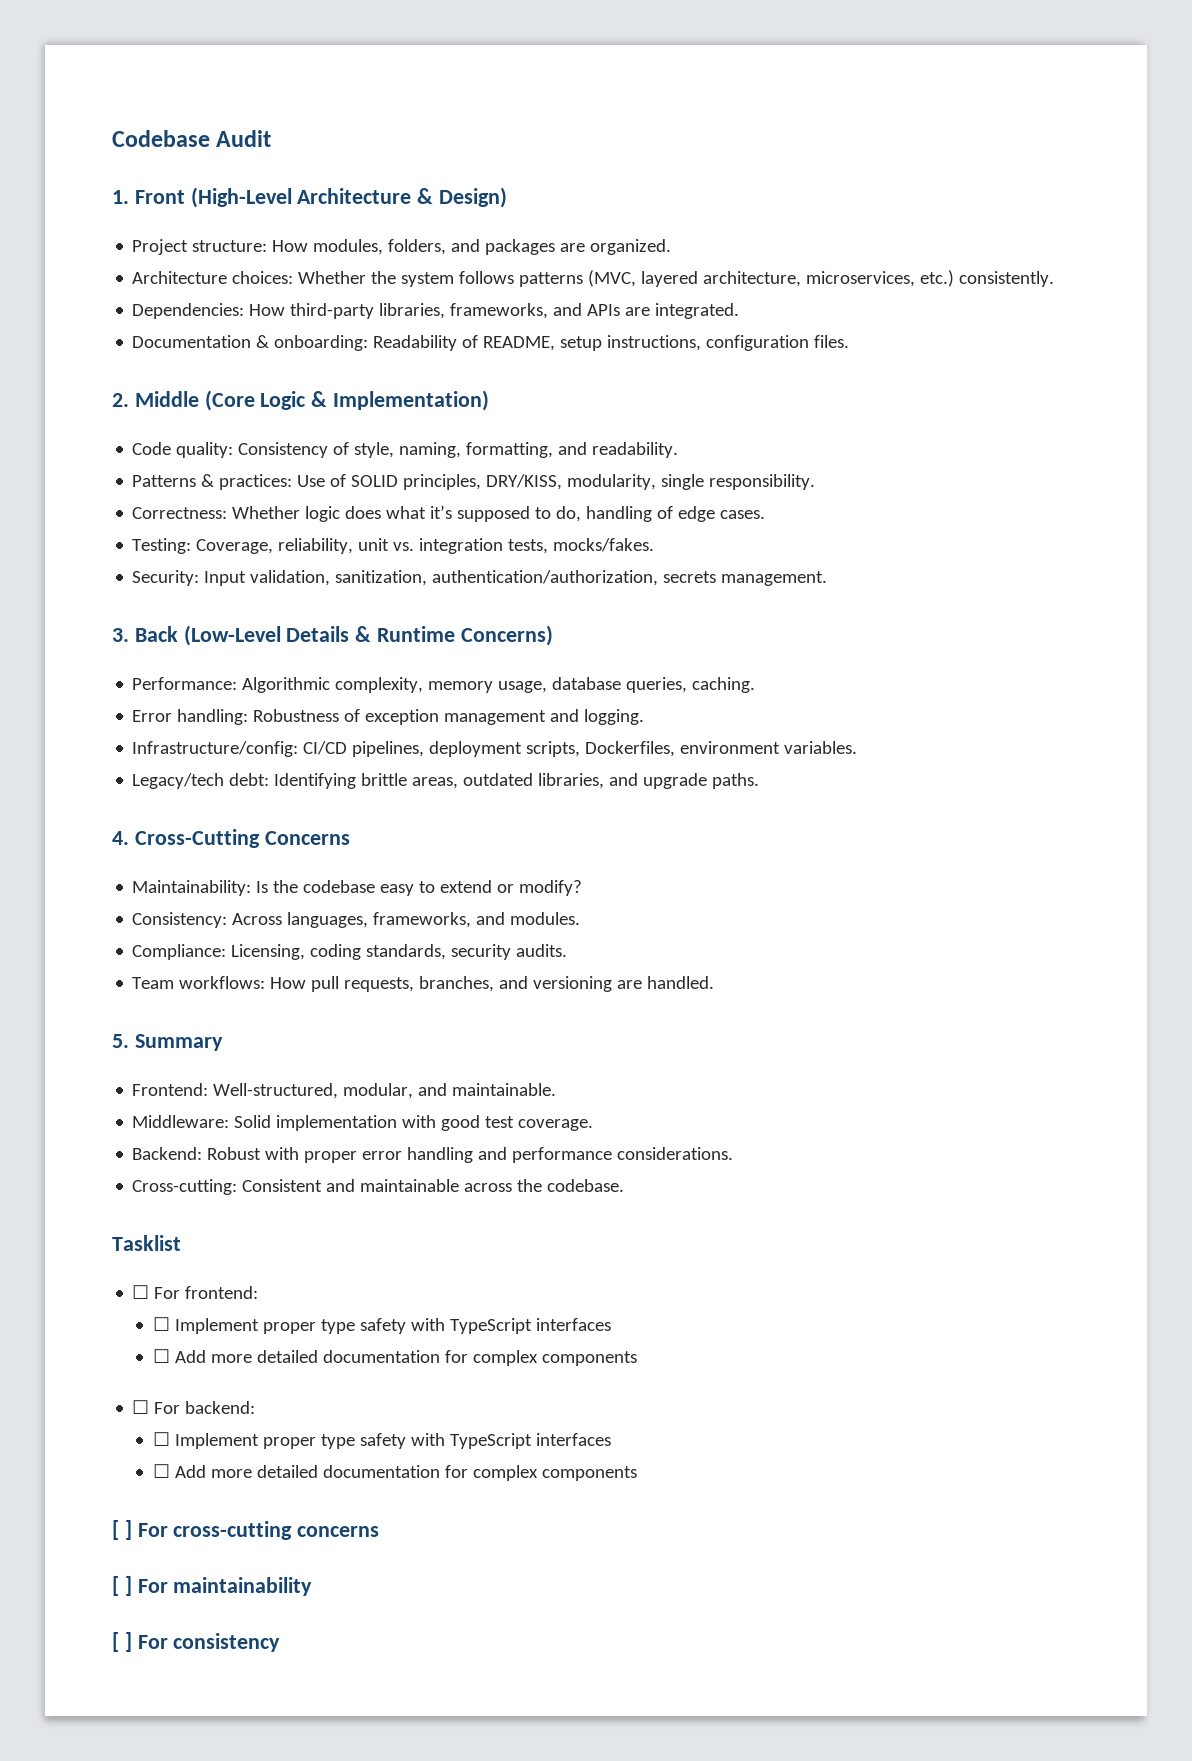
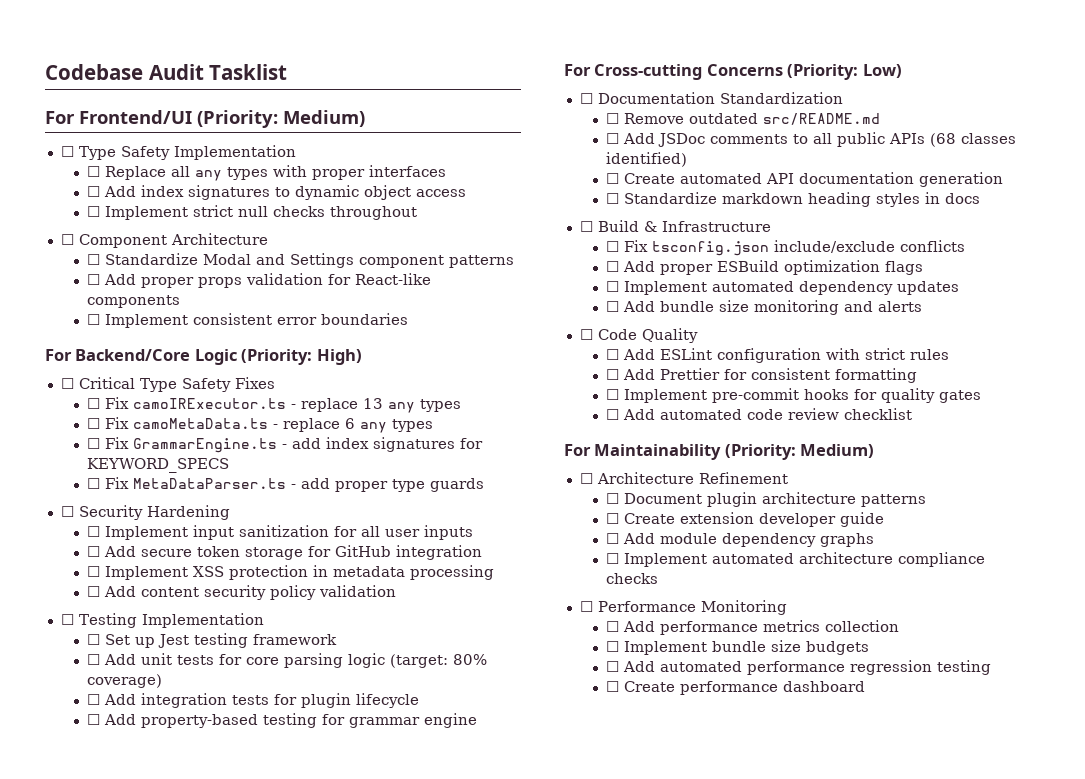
- Codebase Audit
- 1. Front (High-Level Architecture & Design)
- Project structure: How modules, folders, and packages are organized.
- Architecture choices: Whether the system follows patterns (MVC, layered architecture, microservices, etc.) consistently.
- Dependencies: How third-party libraries, frameworks, and APIs are integrated.
- Documentation & onboarding: Readability of README, setup instructions, configuration files.
- 2. Middle (Core Logic & Implementation)
- Code quality: Consistency of style, naming, formatting, and readability.
- Patterns & practices: Use of SOLID principles, DRY/KISS, modularity, single responsibility.
- Correctness: Whether logic does what it’s supposed to do, handling of edge cases.
- Testing: Coverage, reliability, unit vs. integration tests, mocks/fakes.
- Security: Input validation, sanitization, authentication/authorization, secrets management.
- 3. Back (Low-Level Details & Runtime Concerns)
- Performance: Algorithmic complexity, memory usage, database queries, caching.
- Error handling: Robustness of exception management and logging.
- Infrastructure/config: CI/CD pipelines, deployment scripts, Dockerfiles, environment variables.
- Legacy/tech debt: Identifying brittle areas, outdated libraries, and upgrade paths.
- 4. Cross-Cutting Concerns
- Maintainability: Is the codebase easy to extend or modify?
- Consistency: Across languages, frameworks, and modules.
- Compliance: Licensing, coding standards, security audits.
- Team workflows: How pull requests, branches, and versioning are handled.
- 5. Summary
- Frontend: Well-structured, modular, and maintainable.
- Middleware: Solid implementation with good test coverage.
- Backend: Robust with proper error handling and performance considerations.
- Cross-cutting: Consistent and maintainable across the codebase.
- Tasklist
- ☐ For frontend:
- ☐ Implement proper type safety with TypeScript interfaces
- ☐ Add more detailed documentation for complex components
- ☐ For backend:
- ☐ Implement proper type safety with TypeScript interfaces
- ☐ Add more detailed documentation for complex components
- [ ] For cross-cutting concerns
- [ ] For maintainability
- [ ] For consistency
+ Codebase Audit Tasklist
+ For Frontend/UI (Priority: Medium)
+ ☐ Type Safety Implementation
+ ☐ Replace all any types with proper interfaces
+ ☐ Add index signatures to dynamic object access
+ ☐ Implement strict null checks throughout
+ ☐ Component Architecture
+ ☐ Standardize Modal and Settings component patterns
+ ☐ Add proper props validation for React-like components
+ ☐ Implement consistent error boundaries
+ For Backend/Core Logic (Priority: High)
+ ☐ Critical Type Safety Fixes
+ ☐ Fix camoIRExecutor.ts - replace 13 any types
+ ☐ Fix camoMetaData.ts - replace 6 any types
+ ☐ Fix GrammarEngine.ts - add index signatures for KEYWORD_SPECS
+ ☐ Fix MetaDataParser.ts - add proper type guards
+ ☐ Security Hardening
+ ☐ Implement input sanitization for all user inputs
+ ☐ Add secure token storage for GitHub integration
+ ☐ Implement XSS protection in metadata processing
+ ☐ Add content security policy validation
+ ☐ Testing Implementation
+ ☐ Set up Jest testing framework
+ ☐ Add unit tests for core parsing logic (target: 80% coverage)
+ ☐ Add integration tests for plugin lifecycle
+ ☐ Add property-based testing for grammar engine
+ For Cross-cutting Concerns (Priority: Low)
+ ☐ Documentation Standardization
+ ☐ Remove outdated src/README.md
+ ☐ Add JSDoc comments to all public APIs (68 classes identified)
+ ☐ Create automated API documentation generation
+ ☐ Standardize markdown heading styles in docs
+ ☐ Build & Infrastructure
+ ☐ Fix tsconfig.json include/exclude conflicts
+ ☐ Add proper ESBuild optimization flags
+ ☐ Implement automated dependency updates
+ ☐ Add bundle size monitoring and alerts
+ ☐ Code Quality
+ ☐ Add ESLint configuration with strict rules
+ ☐ Add Prettier for consistent formatting
+ ☐ Implement pre-commit hooks for quality gates
+ ☐ Add automated code review checklist
+ For Maintainability (Priority: Medium)
+ ☐ Architecture Refinement
+ ☐ Document plugin architecture patterns
+ ☐ Create extension developer guide
+ ☐ Add module dependency graphs
+ ☐ Implement automated architecture compliance checks
+ ☐ Performance Monitoring
+ ☐ Add performance metrics collection
+ ☐ Implement bundle size budgets
+ ☐ Add automated performance regression testing
+ ☐ Create performance dashboard

